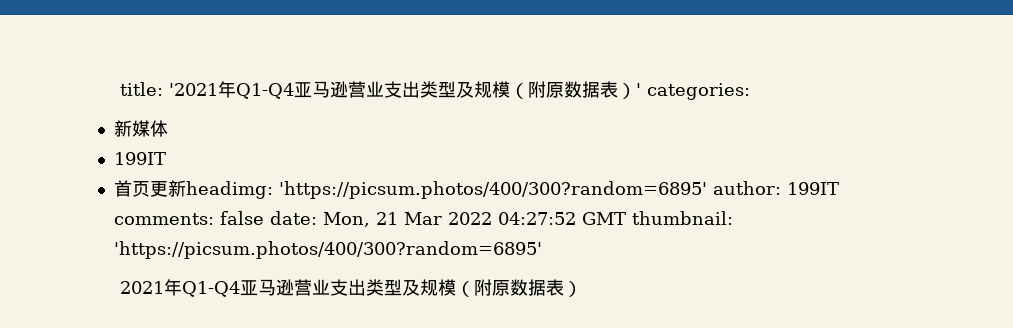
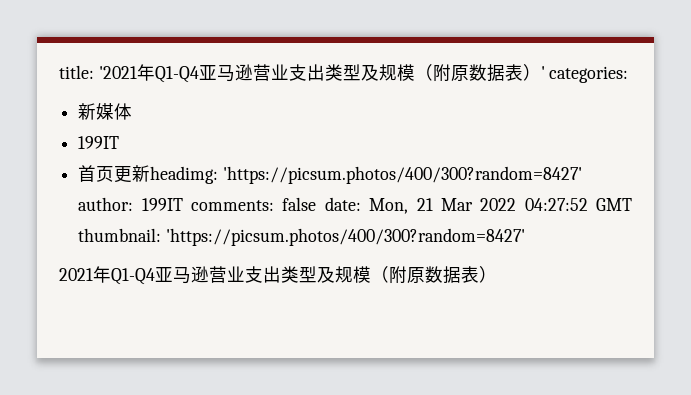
- 首页更新headimg: 'https://picsum.photos/400/300?random=6895' author: 199IT comments: false date: Mon, 21 Mar 2022 04:27:52 GMT thumbnail: 'https://picsum.photos/400/300?random=6895'
+ 首页更新headimg: 'https://picsum.photos/400/300?random=8427' author: 199IT comments: false date: Mon, 21 Mar 2022 04:27:52 GMT thumbnail: 'https://picsum.photos/400/300?random=8427'

